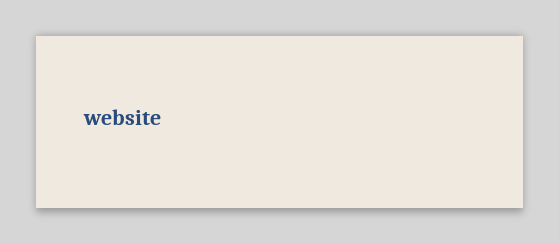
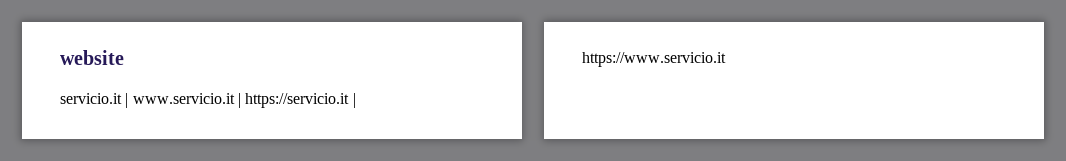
+ servicio.it | www.servicio.it | https://servicio.it | https://www.servicio.it

